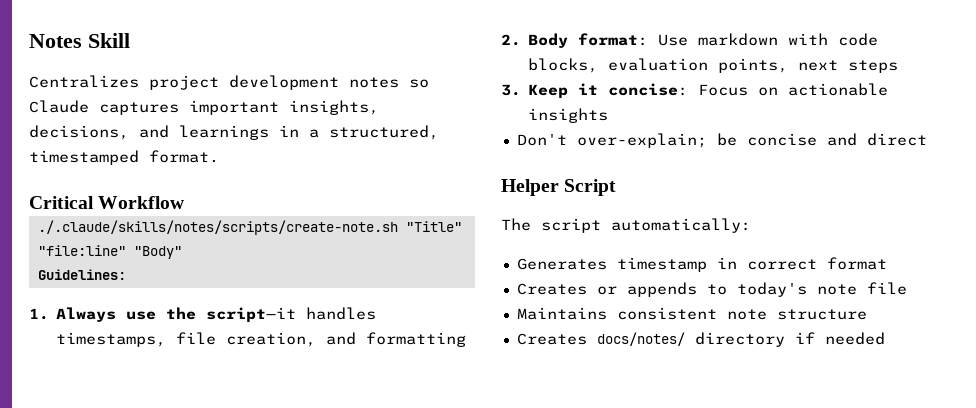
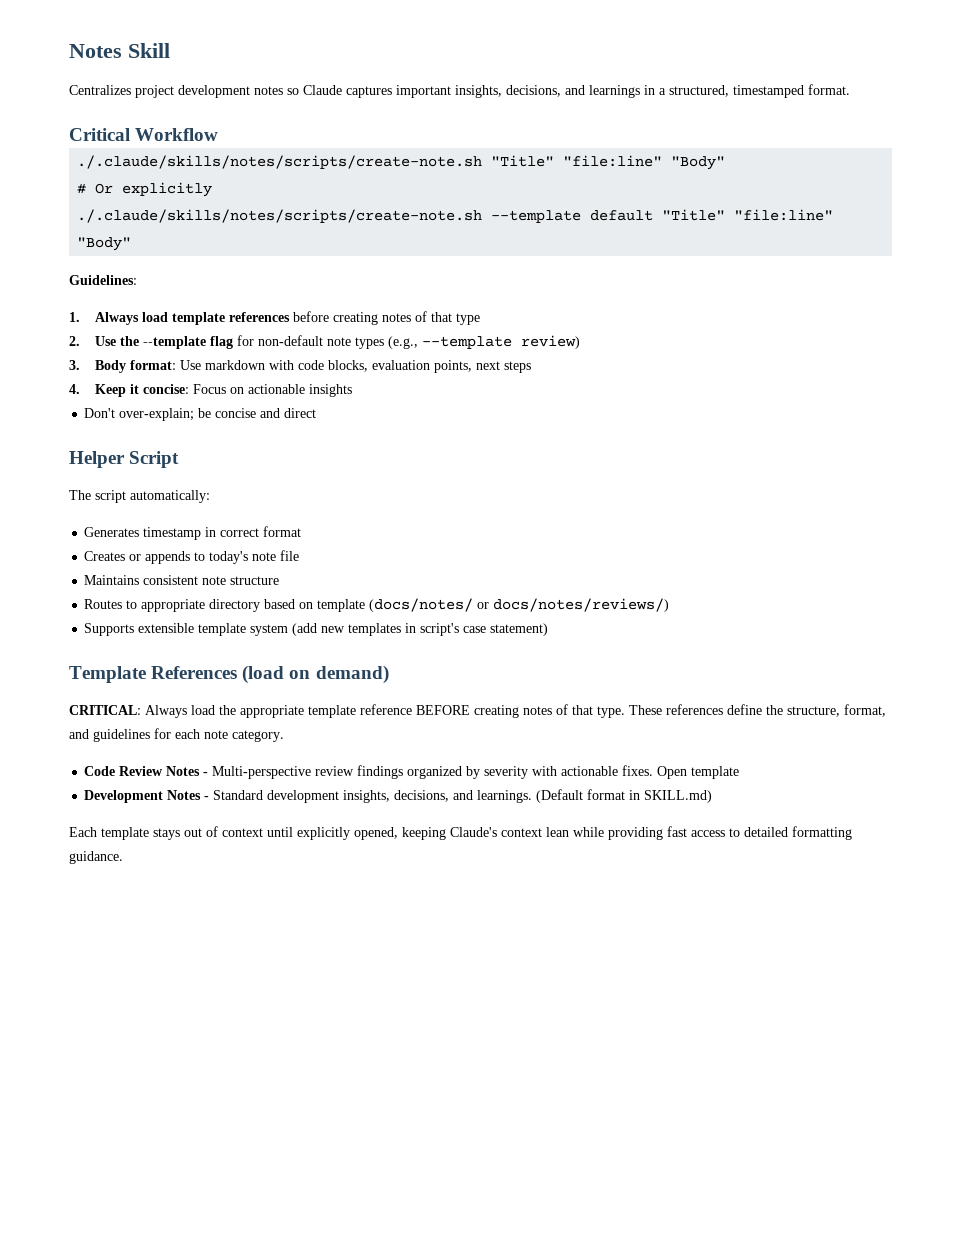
+ # Or explicitly
+ ./.claude/skills/notes/scripts/create-note.sh --template default "Title" "file:line" "Body"
  Guidelines:
- 1. Always use the script—it handles timestamps, file creation, and formatting
- 2. Body format: Use markdown with code blocks, evaluation points, next steps
+ 1. Always load template references before creating notes of that type
+ 2. Use the --template flag for non-default note types (e.g., --template review)
+ 3. Body format: Use markdown with code blocks, evaluation points, next steps
- 3. Keep it concise: Focus on actionable insights
+ 4. Keep it concise: Focus on actionable insights
- Creates docs/notes/ directory if needed
+ Routes to appropriate directory based on template (docs/notes/ or docs/notes/reviews/)
+ Supports extensible template system (add new templates in script's case statement)
+ Template References (load on demand)
+ CRITICAL: Always load the appropriate template reference BEFORE creating notes of that type. These references define the structure, format, and guidelines for each note category.
+ Code Review Notes - Multi-perspective review findings organized by severity with actionable fixes. Open template
+ Development Notes - Standard development insights, decisions, and learnings. (Default format in SKILL.md)
+ Each template stays out of context until explicitly opened, keeping Claude's context lean while providing fast access to detailed formatting guidance.

